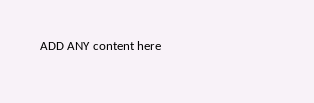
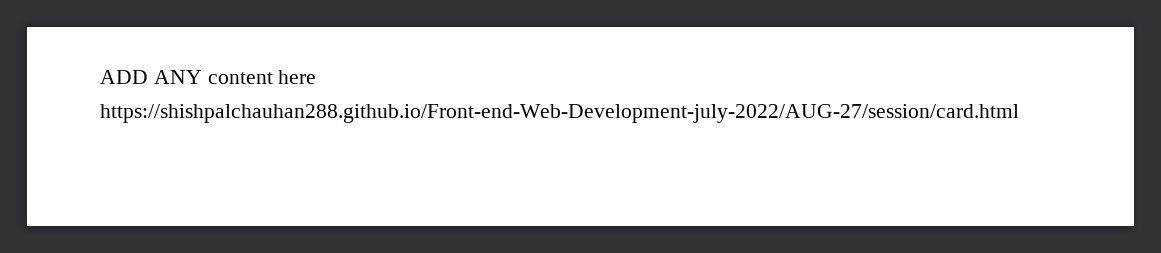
- ADD ANY content here
+ ADD ANY content here https://shishpalchauhan288.github.io/Front-end-Web-Development-july-2022/AUG-27/session/card.html

